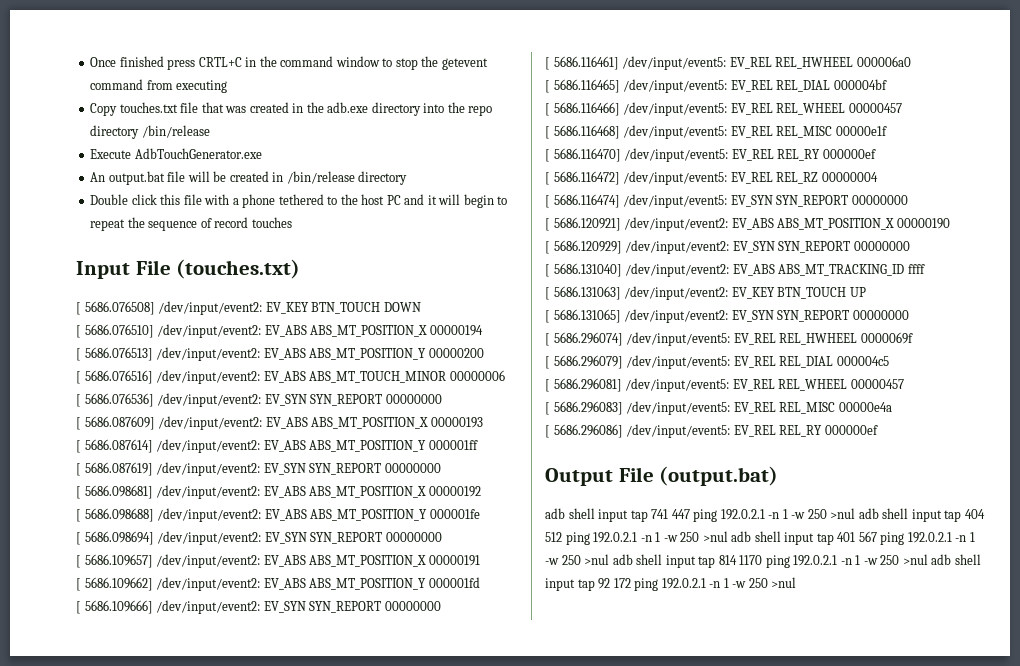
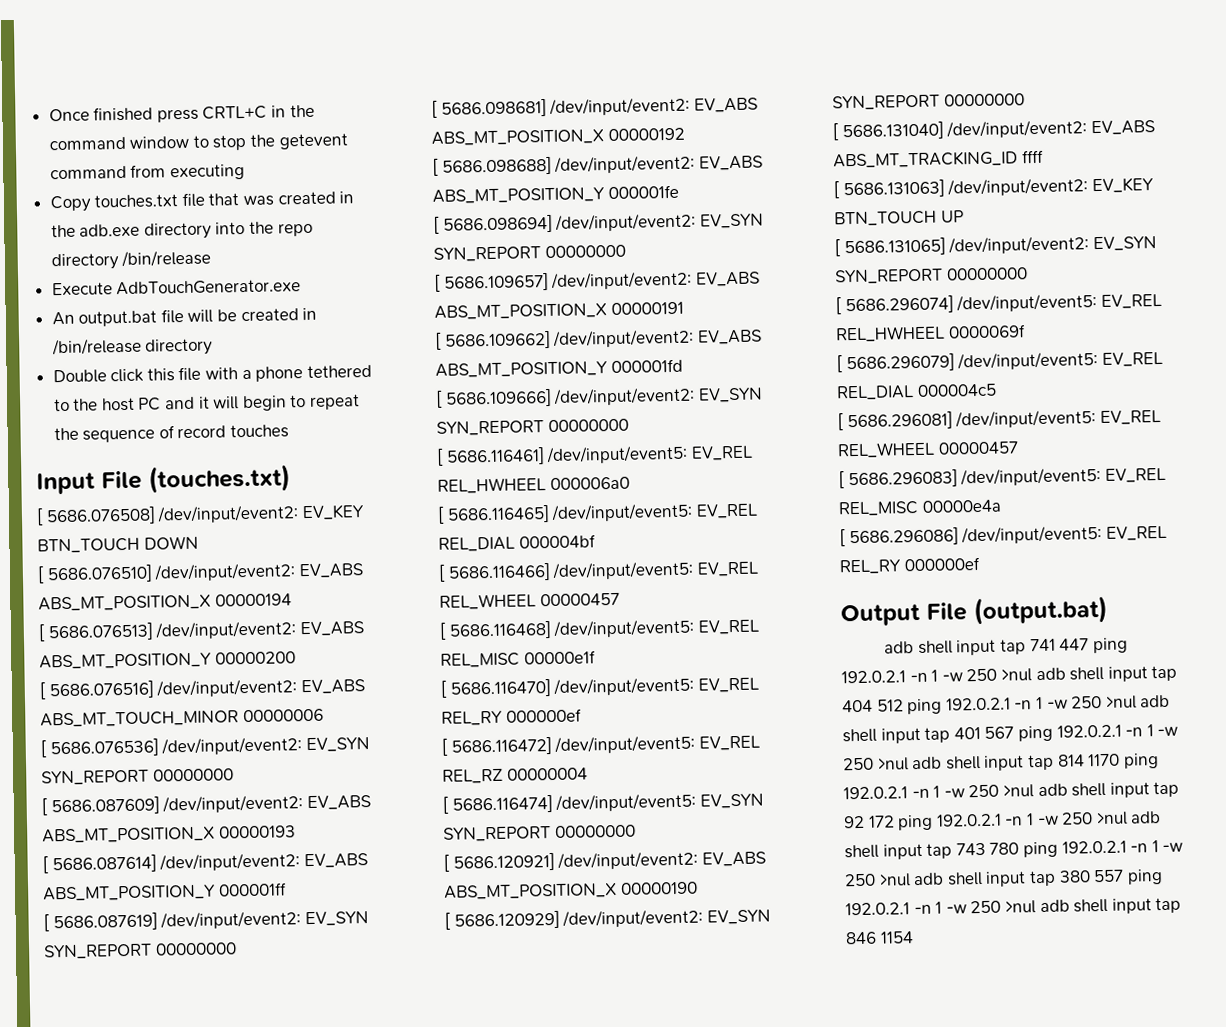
- adb shell input tap 741 447 ping 192.0.2.1 -n 1 -w 250 >nul adb shell input tap 404 512 ping 192.0.2.1 -n 1 -w 250 >nul adb shell input tap 401 567 ping 192.0.2.1 -n 1 -w 250 >nul adb shell input tap 814 1170 ping 192.0.2.1 -n 1 -w 250 >nul adb shell input tap 92 172 ping 192.0.2.1 -n 1 -w 250 >nul
+ adb shell input tap 741 447 ping 192.0.2.1 -n 1 -w 250 >nul adb shell input tap 404 512 ping 192.0.2.1 -n 1 -w 250 >nul adb shell input tap 401 567 ping 192.0.2.1 -n 1 -w 250 >nul adb shell input tap 814 1170 ping 192.0.2.1 -n 1 -w 250 >nul adb shell input tap 92 172 ping 192.0.2.1 -n 1 -w 250 >nul adb shell input tap 743 780 ping 192.0.2.1 -n 1 -w 250 >nul adb shell input tap 380 557 ping 192.0.2.1 -n 1 -w 250 >nul adb shell input tap 846 1154

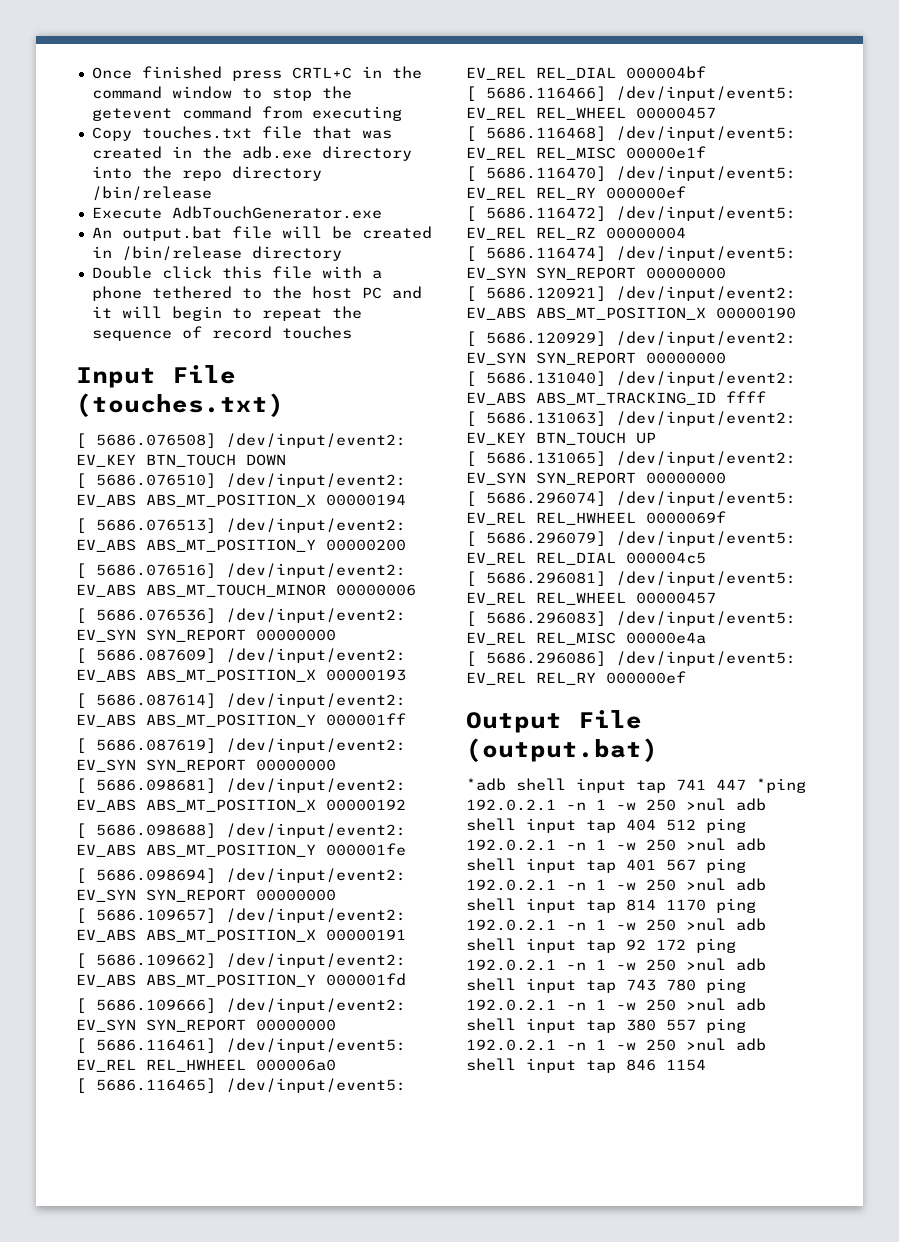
- adb shell input tap 741 447 ping 192.0.2.1 -n 1 -w 250 >nul adb shell input tap 404 512 ping 192.0.2.1 -n 1 -w 250 >nul adb shell input tap 401 567 ping 192.0.2.1 -n 1 -w 250 >nul adb shell input tap 814 1170 ping 192.0.2.1 -n 1 -w 250 >nul adb shell input tap 92 172 ping 192.0.2.1 -n 1 -w 250 >nul adb shell input tap 743 780 ping 192.0.2.1 -n 1 -w 250 >nul adb shell input tap 380 557 ping 192.0.2.1 -n 1 -w 250 >nul adb shell input tap 846 1154
+ *adb shell input tap 741 447 *ping 192.0.2.1 -n 1 -w 250 >nul adb shell input tap 404 512 ping 192.0.2.1 -n 1 -w 250 >nul adb shell input tap 401 567 ping 192.0.2.1 -n 1 -w 250 >nul adb shell input tap 814 1170 ping 192.0.2.1 -n 1 -w 250 >nul adb shell input tap 92 172 ping 192.0.2.1 -n 1 -w 250 >nul adb shell input tap 743 780 ping 192.0.2.1 -n 1 -w 250 >nul adb shell input tap 380 557 ping 192.0.2.1 -n 1 -w 250 >nul adb shell input tap 846 1154

